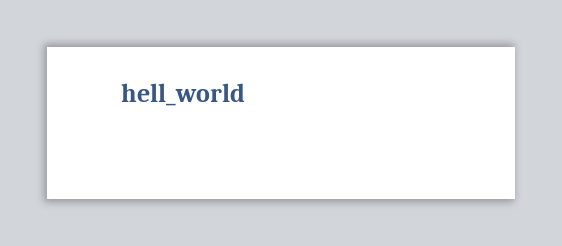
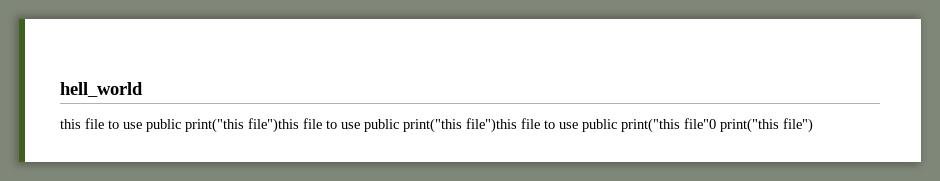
+ this file to use public print("this file")this file to use public print("this file")this file to use public print("this file"0 print("this file")

